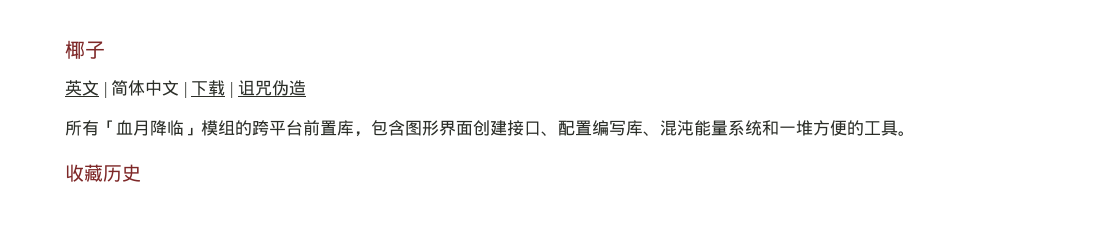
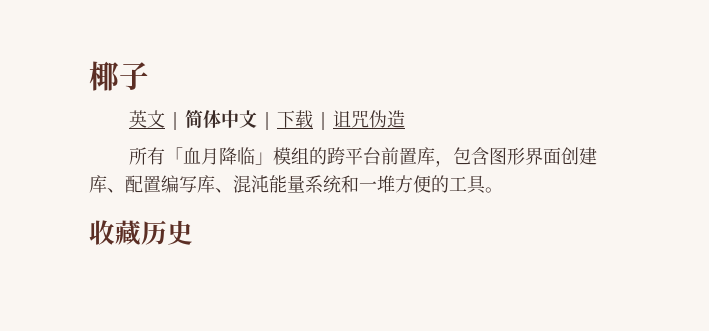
- 所有「血月降临」模组的跨平台前置库，包含图形界面创建接口、配置编写库、混沌能量系统和一堆方便的工具。
+ 所有「血月降临」模组的跨平台前置库，包含图形界面创建库、配置编写库、混沌能量系统和一堆方便的工具。

